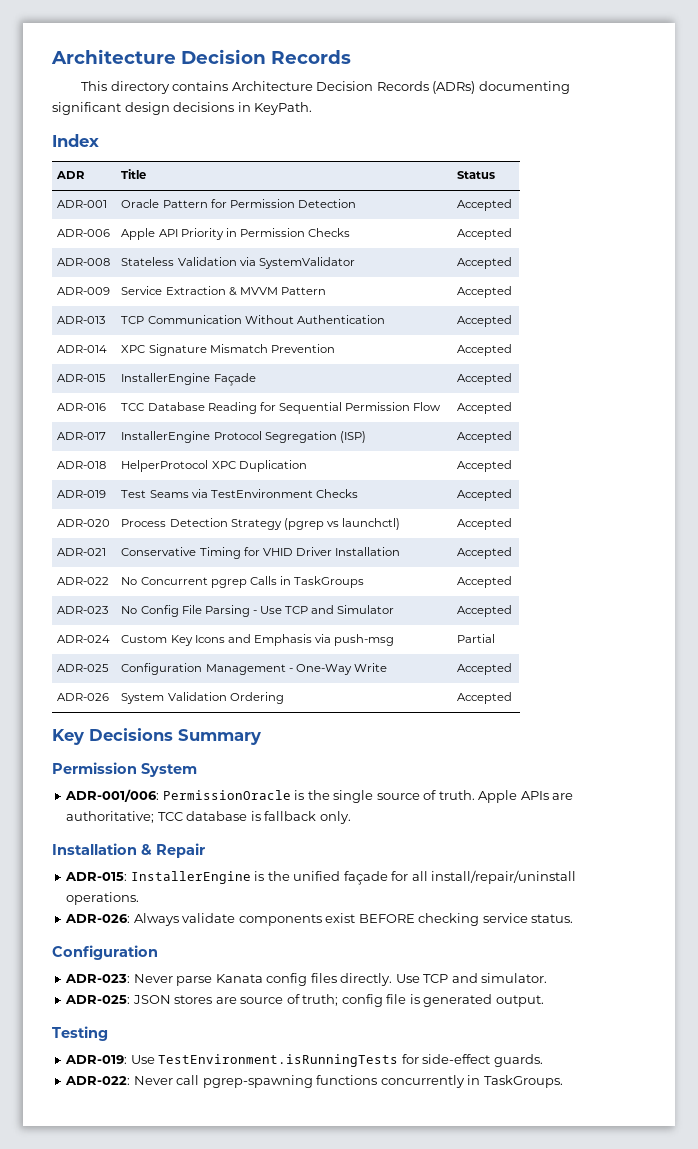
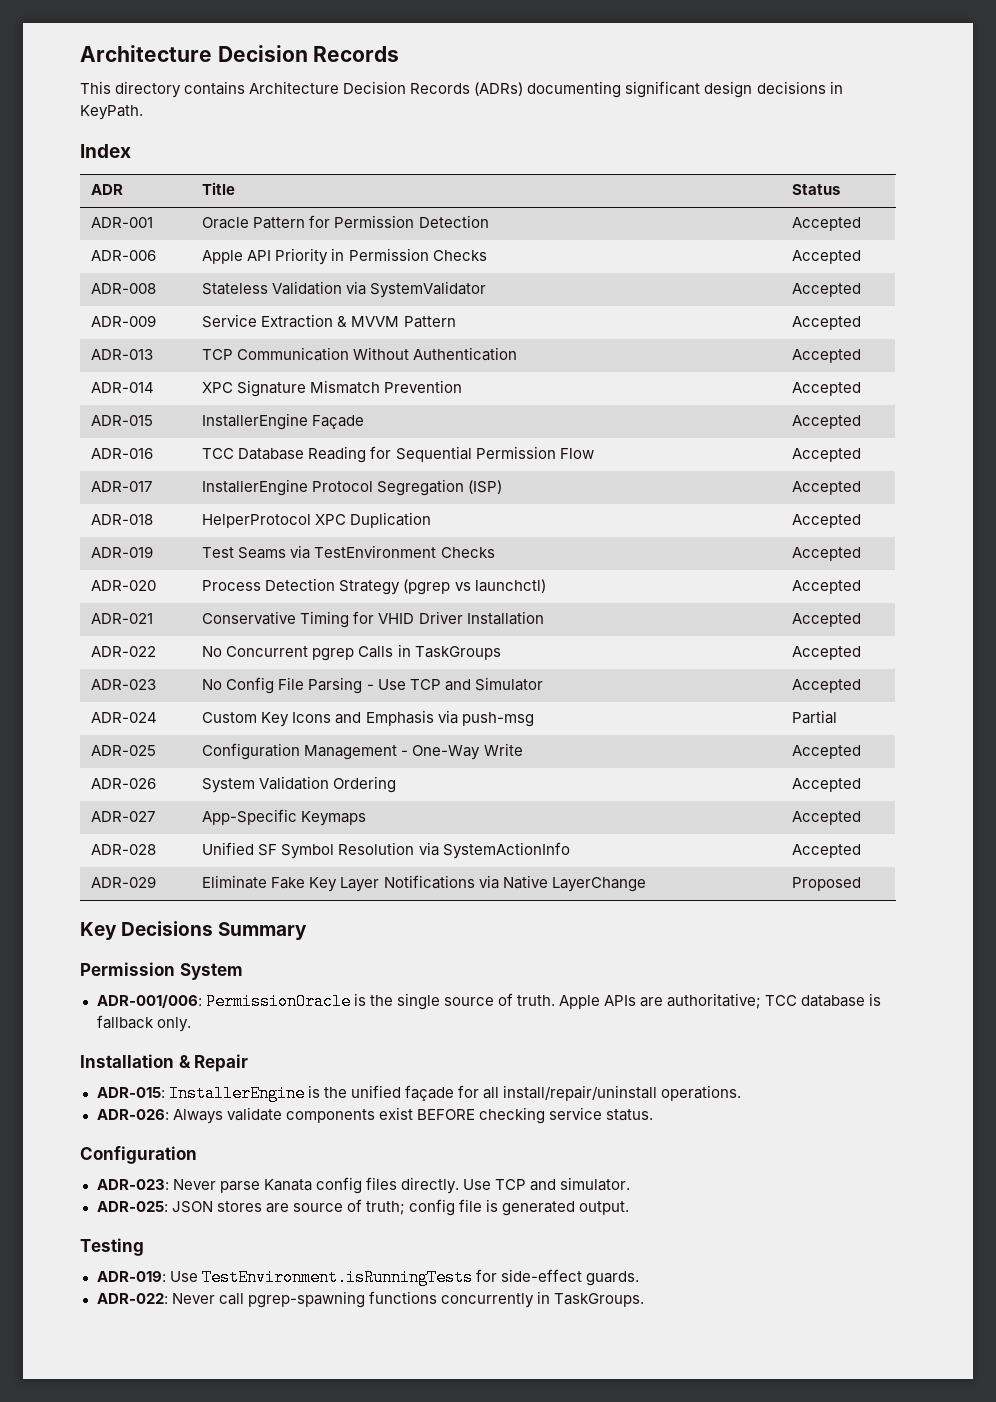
+ ADR-027 | App-Specific Keymaps | Accepted
+ ADR-028 | Unified SF Symbol Resolution via SystemActionInfo | Accepted
+ ADR-029 | Eliminate Fake Key Layer Notifications via Native LayerChange | Proposed

